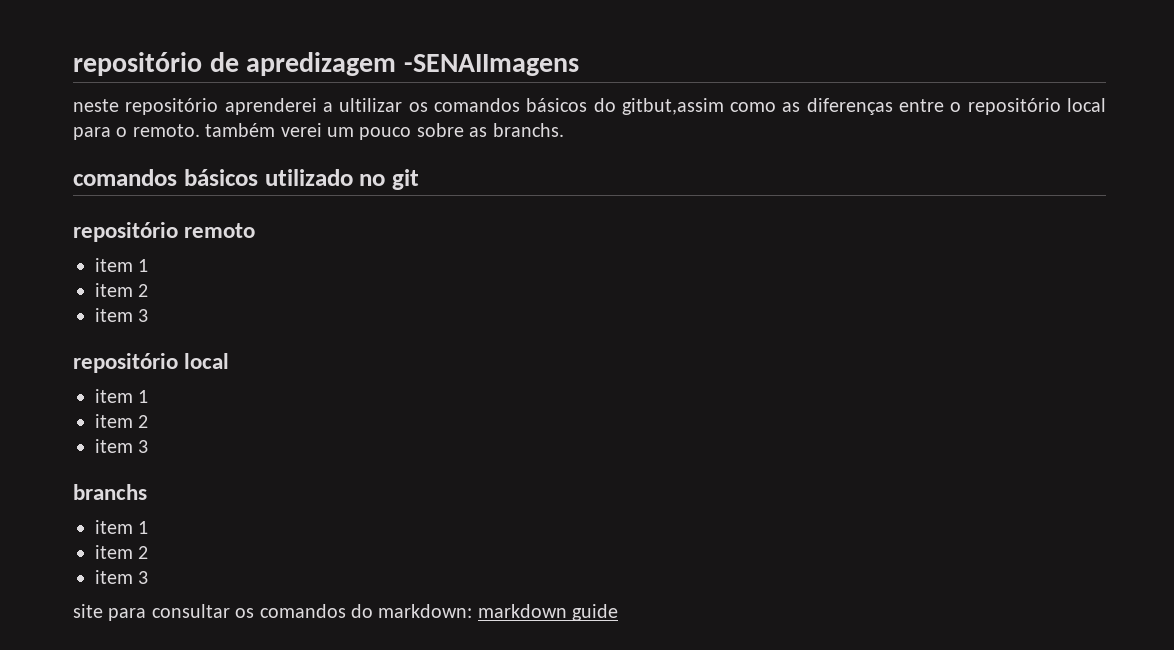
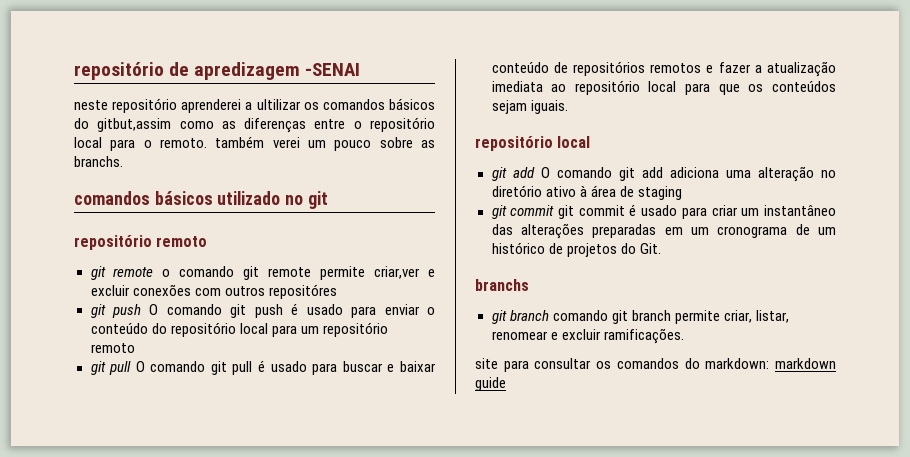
- repositório de apredizagem -SENAIImagens
+ repositório de apredizagem -SENAI
  comandos básicos utilizado no git
  repositório remoto
- item 1
- item 2
- item 3
+ git remote o comando git remote permite criar,ver e excluir conexões com outros repositóres
+ git push O comando git push é usado para enviar o conteúdo do repositório local para um repositório remoto
+ git pull O comando git pull é usado para buscar e baixar conteúdo de repositórios remotos e fazer a atualização imediata ao repositório local para que os conteúdos sejam iguais.
  repositório local
- item 1
- item 2
- item 3
+ git add O comando git add adiciona uma alteração no diretório ativo à área de staging
+ git commit git commit é usado para criar um instantâneo das alterações preparadas em um cronograma de um histórico de projetos do Git.
  branchs
- item 1
- item 2
- item 3
+ git branch comando git branch permite criar, listar, renomear e excluir ramificações.

